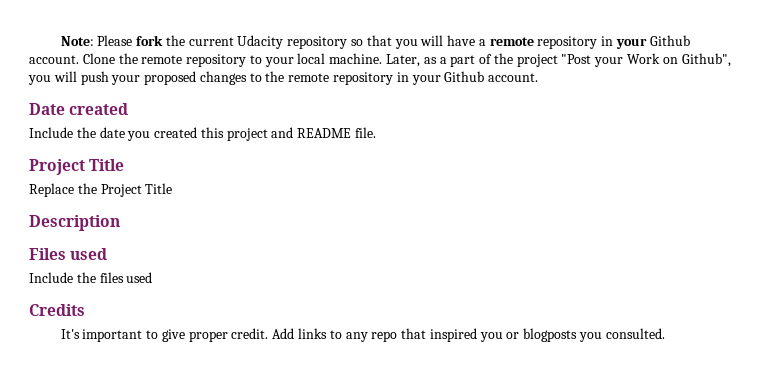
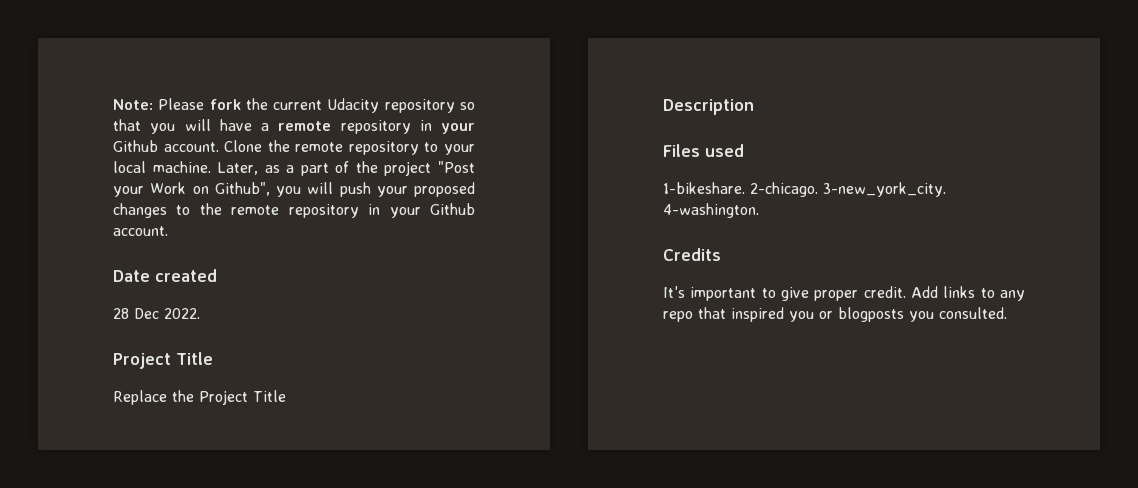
- Include the date you created this project and README file.
+ 28 Dec 2022.
- Include the files used
+ 1-bikeshare. 2-chicago. 3-new_york_city. 4-washington.

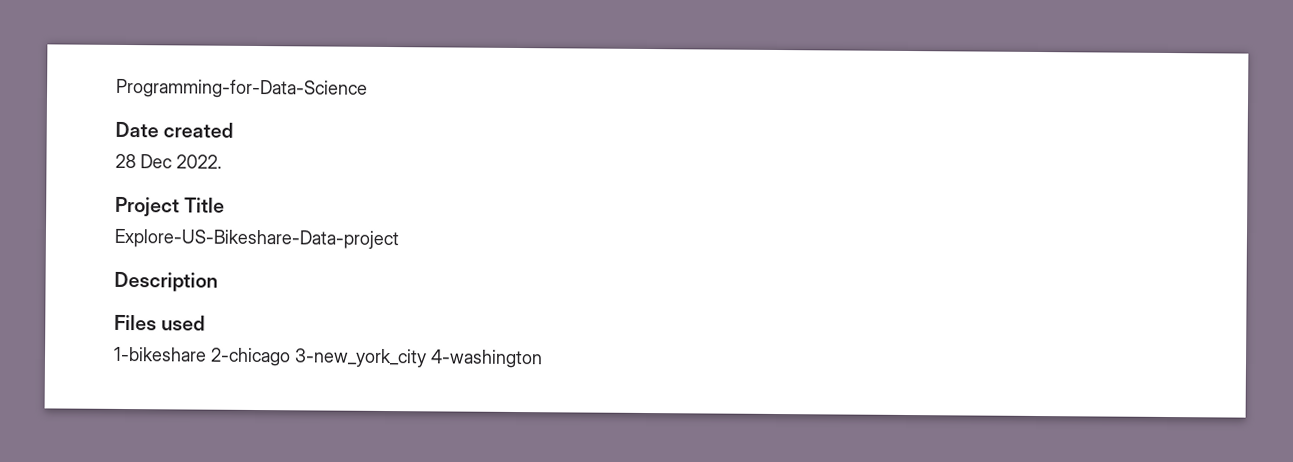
- Note: Please fork the current Udacity repository so that you will have a remote repository in your Github account. Clone the remote repository to your local machine. Later, as a part of the project "Post your Work on Github", you will push your proposed changes to the remote repository in your Github account.
+ Programming-for-Data-Science
- Replace the Project Title
+ Explore-US-Bikeshare-Data-project
- 1-bikeshare. 2-chicago. 3-new_york_city. 4-washington.
- Credits
- It's important to give proper credit. Add links to any repo that inspired you or blogposts you consulted.
+ 1-bikeshare 2-chicago 3-new_york_city 4-washington

